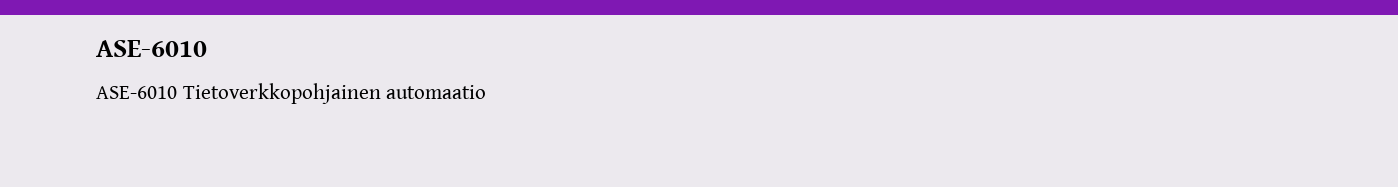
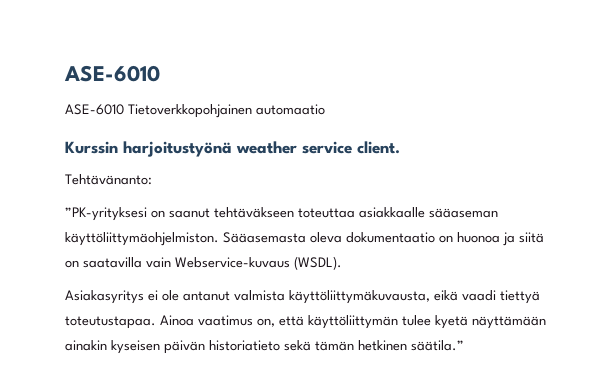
+ Kurssin harjoitustyönä weather service client.
+ Tehtävänanto:
+ ”PK-yrityksesi on saanut tehtäväkseen toteuttaa asiakkaalle sääaseman käyttöliittymäohjelmiston. Sääasemasta oleva dokumentaatio on huonoa ja siitä on saatavilla vain Webservice-kuvaus (WSDL).
+ Asiakasyritys ei ole antanut valmista käyttöliittymäkuvausta, eikä vaadi tiettyä toteutustapaa. Ainoa vaatimus on, että käyttöliittymän tulee kyetä näyttämään ainakin kyseisen päivän historiatieto sekä tämän hetkinen säätila.”

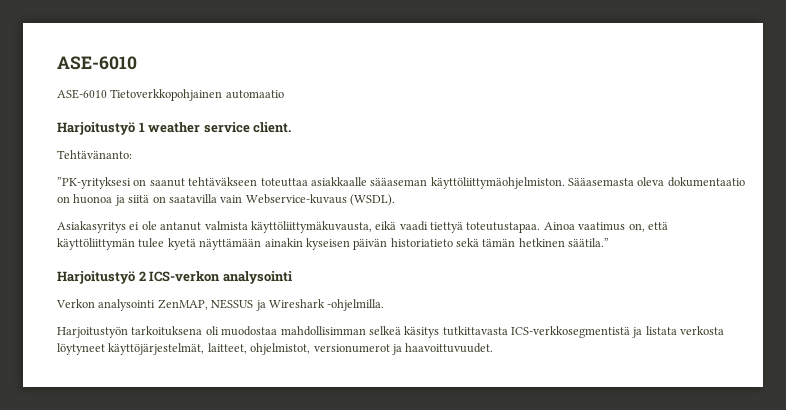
- Kurssin harjoitustyönä weather service client.
+ Harjoitustyö 1 weather service client.
+ Harjoitustyö 2 ICS-verkon analysointi
+ Verkon analysointi ZenMAP, NESSUS ja Wireshark -ohjelmilla.
+ Harjoitustyön tarkoituksena oli muodostaa mahdollisimman selkeä käsitys tutkittavasta ICS-verkkosegmentistä ja listata verkosta löytyneet käyttöjärjestelmät, laitteet, ohjelmistot, versionumerot ja haavoittuvuudet.

